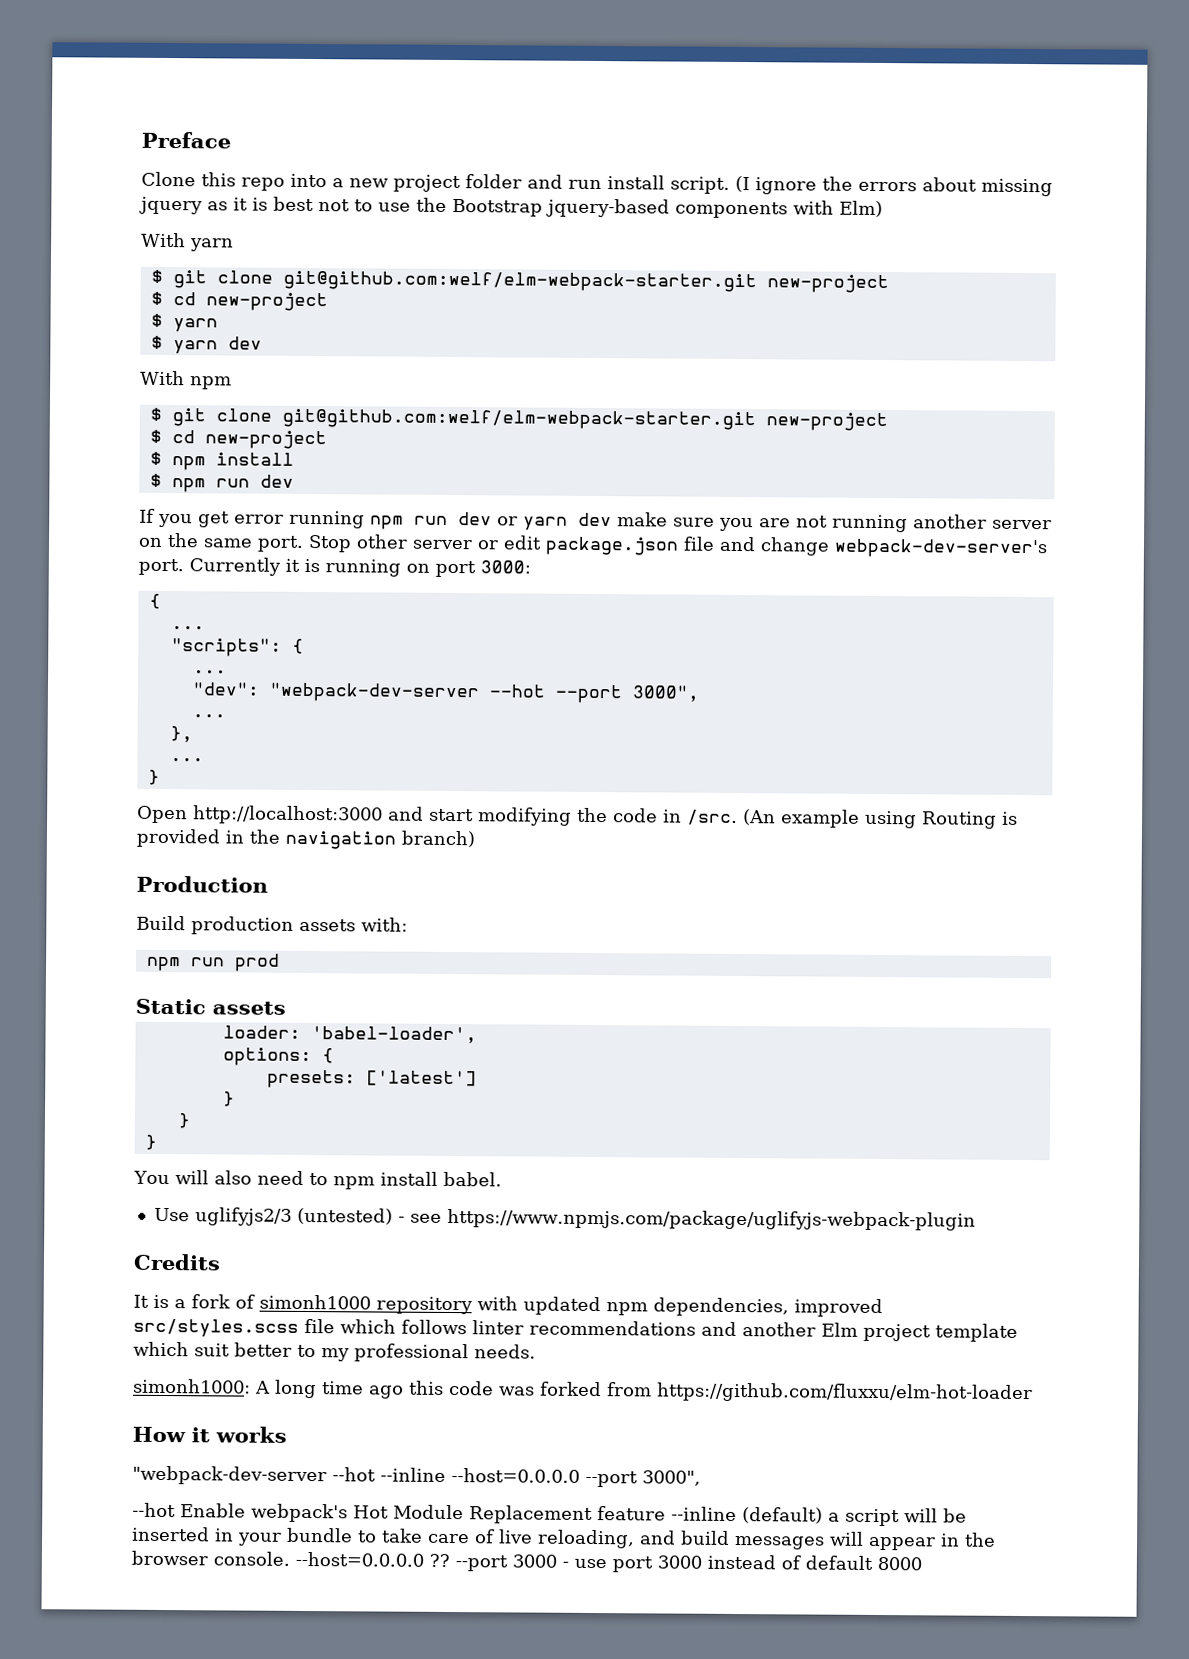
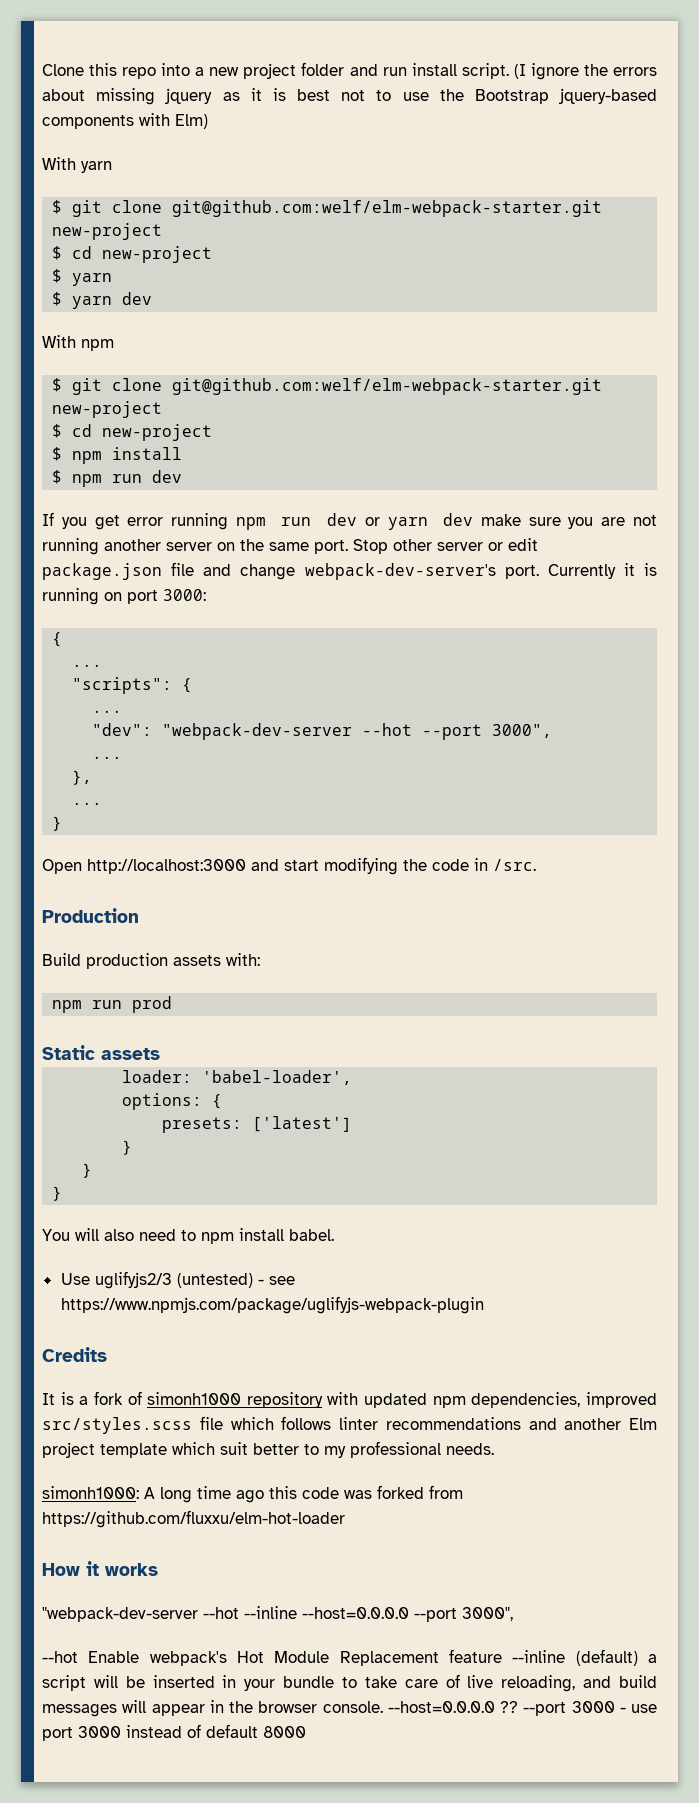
- Preface
- (An example using Routing is provided in the navigation branch)

